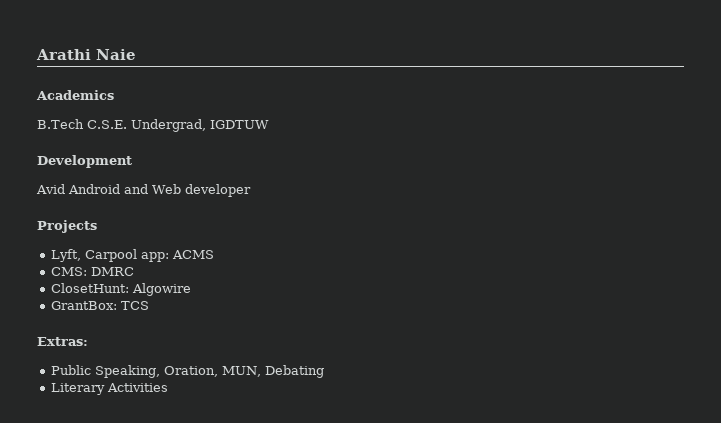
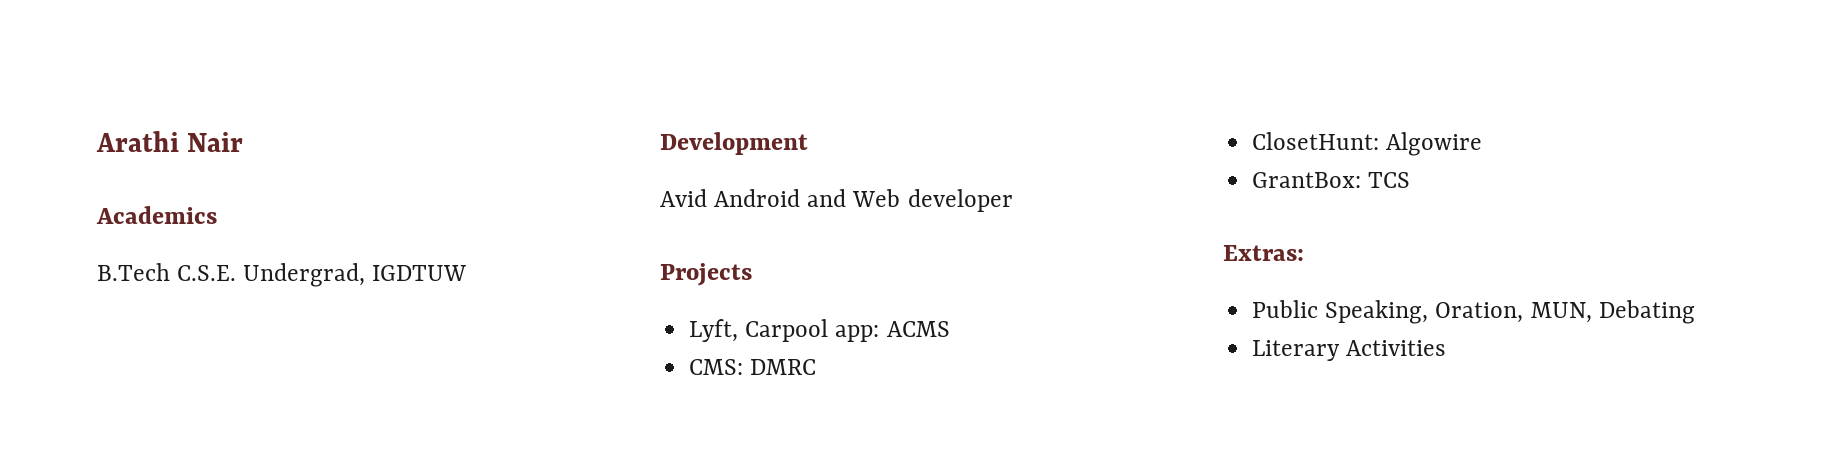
- Arathi Naie
+ Arathi Nair

